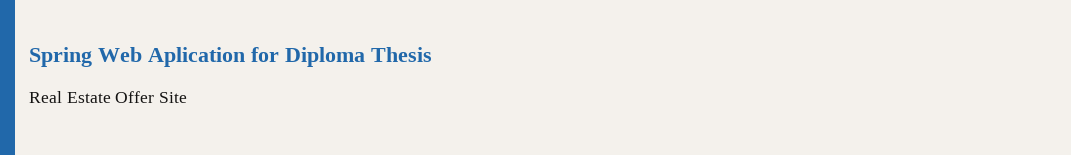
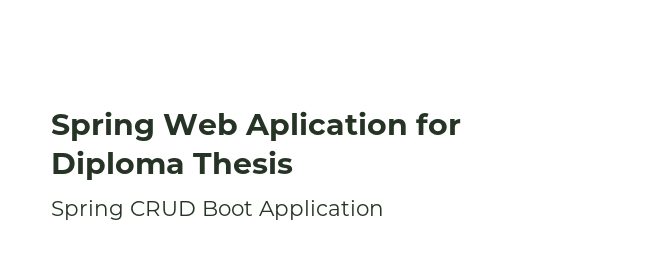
- Real Estate Offer Site
+ Spring CRUD Boot Application

